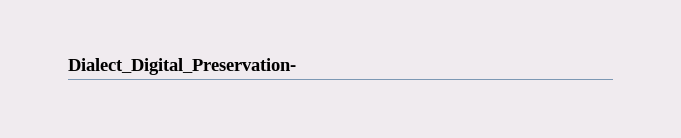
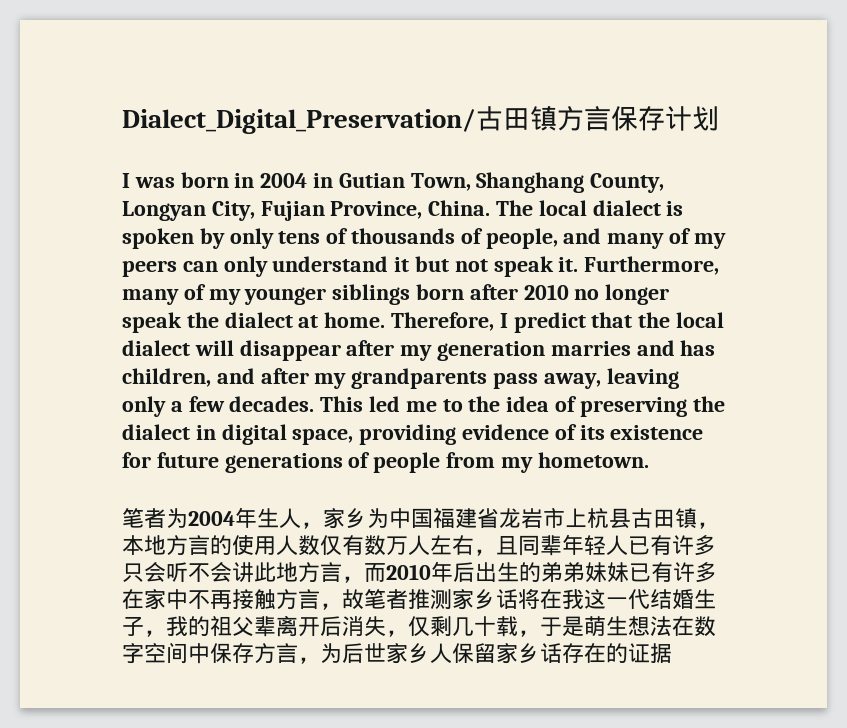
- Dialect_Digital_Preservation-
+ Dialect_Digital_Preservation/古田镇方言保存计划
+ I was born in 2004 in Gutian Town, Shanghang County, Longyan City, Fujian Province, China. The local dialect is spoken by only tens of thousands of people, and many of my peers can only understand it but not speak it. Furthermore, many of my younger siblings born after 2010 no longer speak the dialect at home. Therefore, I predict that the local dialect will disappear after my generation marries and has children, and after my grandparents pass away, leaving only a few decades. This led me to the idea of preserving the dialect in digital space, providing evidence of its existence for future generations of people from my hometown.
+ 笔者为2004年生人，家乡为中国福建省龙岩市上杭县古田镇，本地方言的使用人数仅有数万人左右，且同辈年轻人已有许多只会听不会讲此地方言，而2010年后出生的弟弟妹妹已有许多在家中不再接触方言，故笔者推测家乡话将在我这一代结婚生子，我的祖父辈离开后消失，仅剩几十载，于是萌生想法在数字空间中保存方言，为后世家乡人保留家乡话存在的证据

